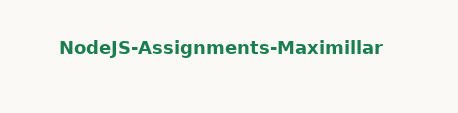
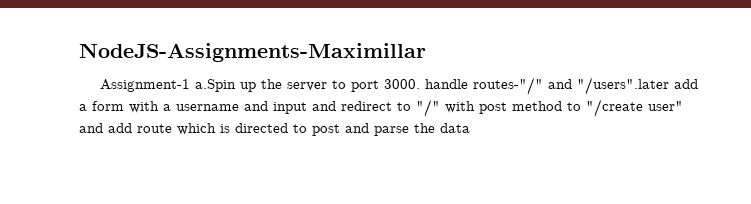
+ Assignment-1 a.Spin up the server to port 3000. handle routes-"/" and "/users".later add a form with a username and input and redirect to "/" with post method to "/create user" and add route which is directed to post and parse the data

